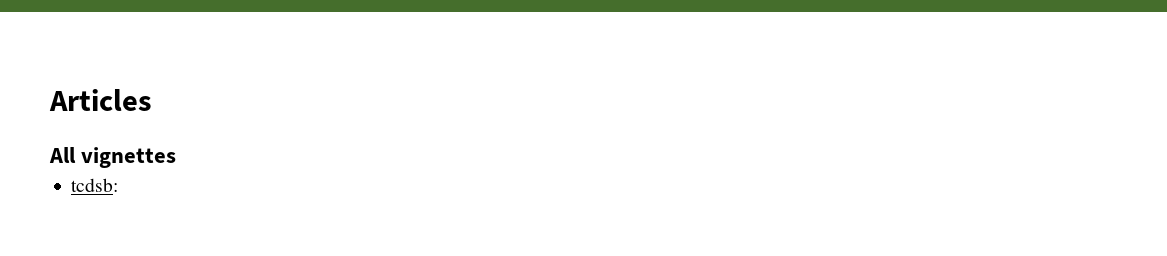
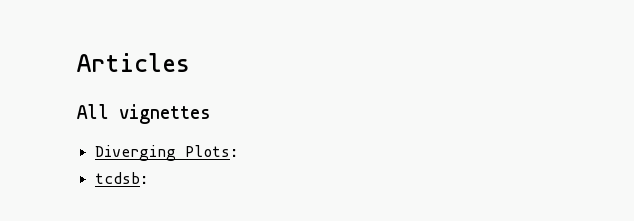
+ Diverging Plots:

